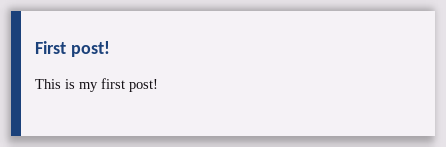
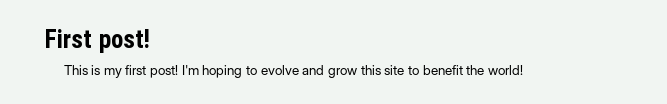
+ I'm hoping to evolve and grow this site to benefit the world!

